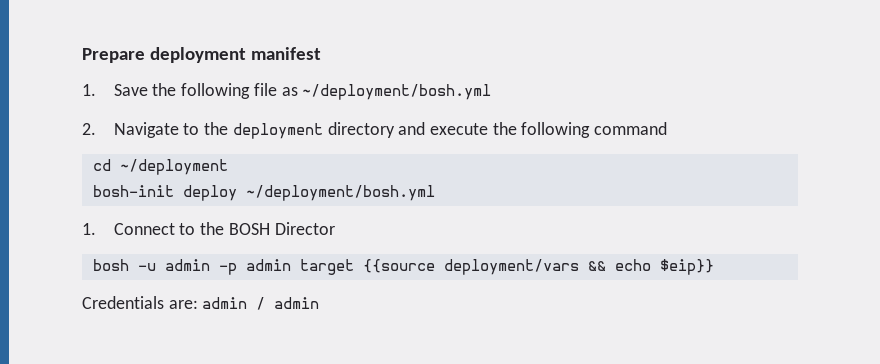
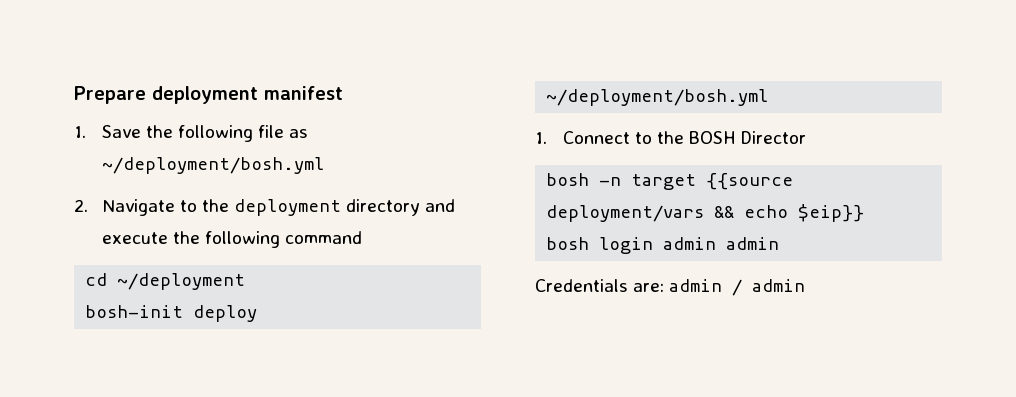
- bosh -u admin -p admin target {{source deployment/vars && echo $eip}}
+ bosh -n target {{source deployment/vars && echo $eip}}
+ bosh login admin admin

